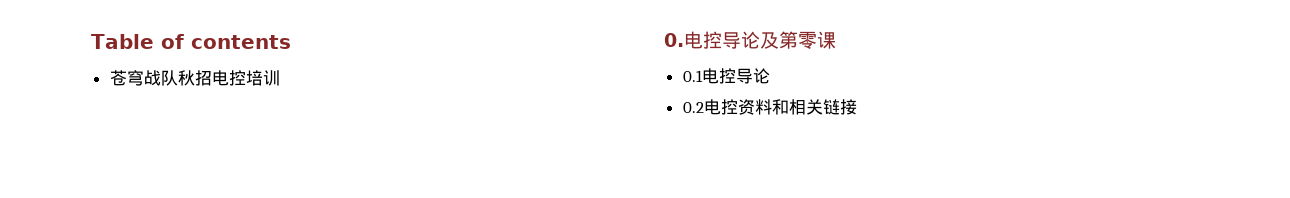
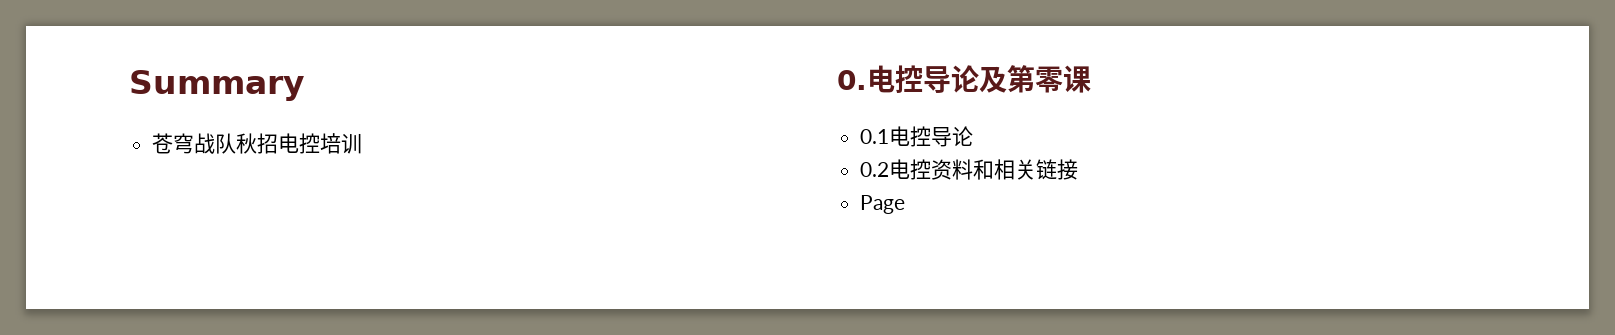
- Table of contents
+ Summary
+ Page

